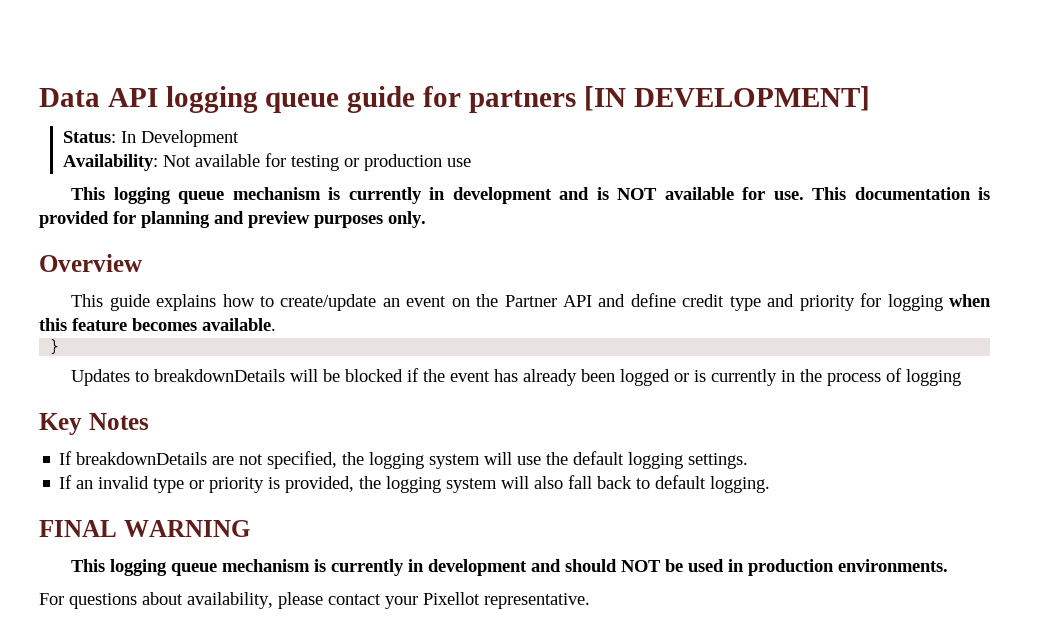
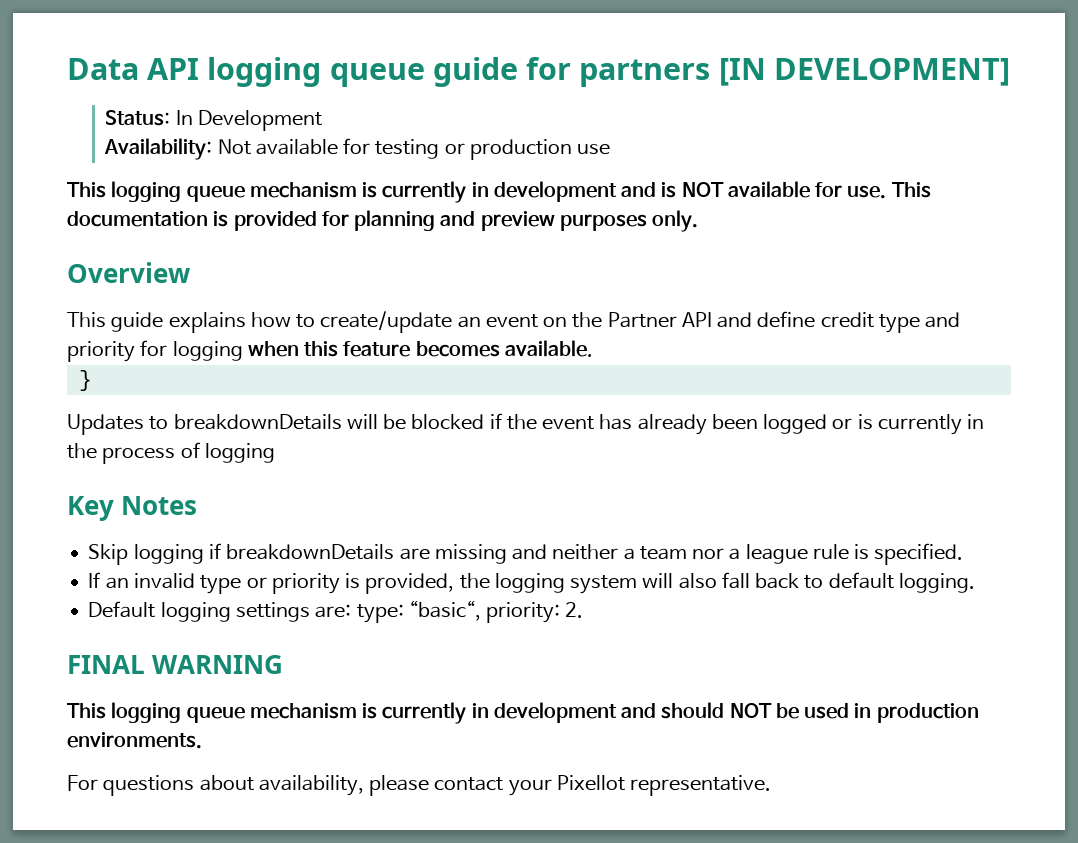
- If breakdownDetails are not specified, the logging system will use the default logging settings.
+ Skip logging if breakdownDetails are missing and neither a team nor a league rule is specified.
+ Default logging settings are: type: “basic“, priority: 2.

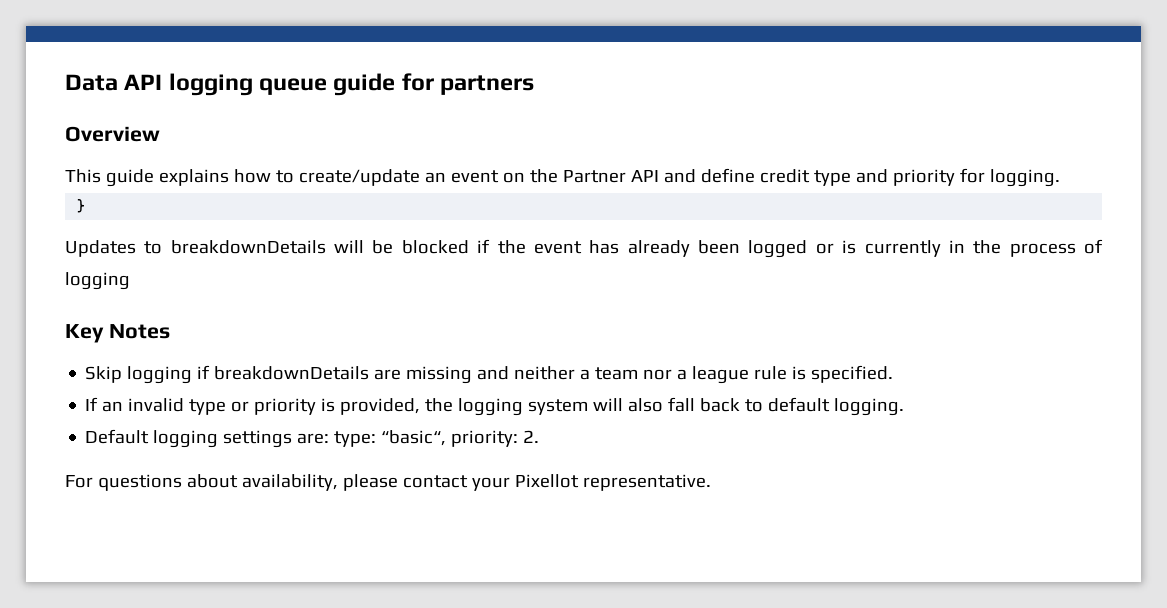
- Data API logging queue guide for partners [IN DEVELOPMENT]
- Status: In Development
- Availability: Not available for testing or production use
- This logging queue mechanism is currently in development and is NOT available for use. This documentation is provided for planning and preview purposes only.
+ Data API logging queue guide for partners
- This guide explains how to create/update an event on the Partner API and define credit type and priority for logging when this feature becomes available.
+ This guide explains how to create/update an event on the Partner API and define credit type and priority for logging.
- FINAL WARNING
- This logging queue mechanism is currently in development and should NOT be used in production environments.

